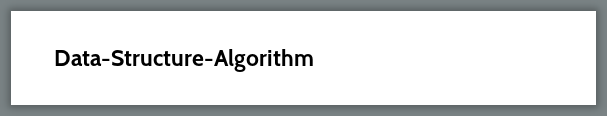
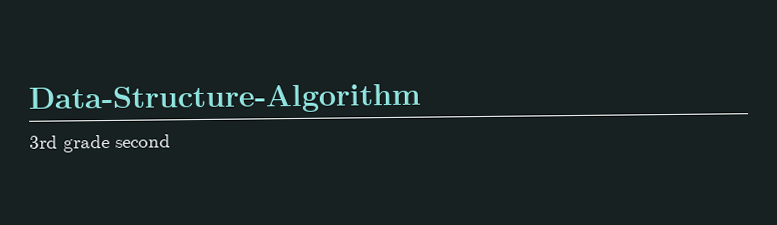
+ 3rd grade second

